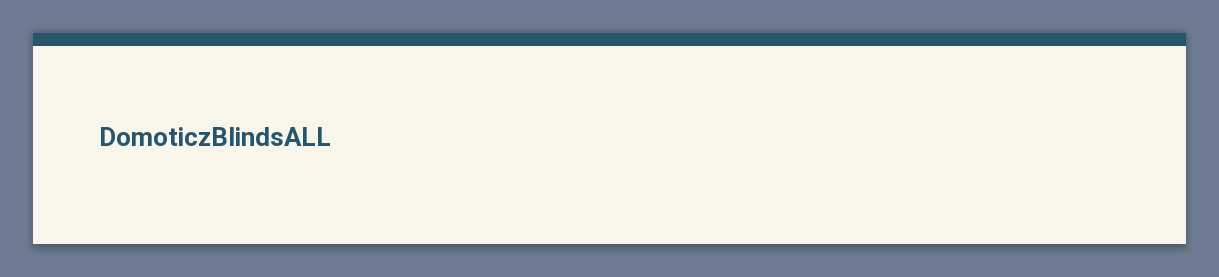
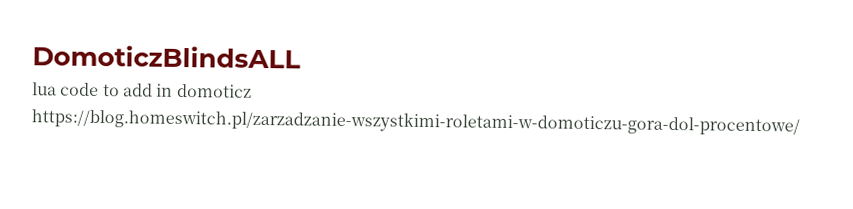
+ lua code to add in domoticz
+ https://blog.homeswitch.pl/zarzadzanie-wszystkimi-roletami-w-domoticzu-gora-dol-procentowe/

